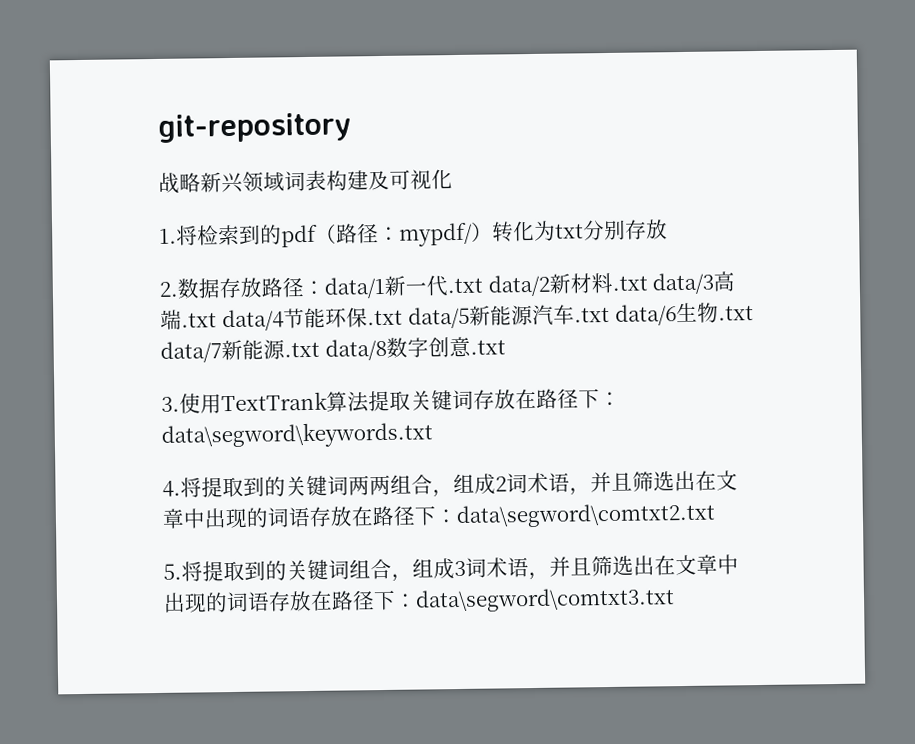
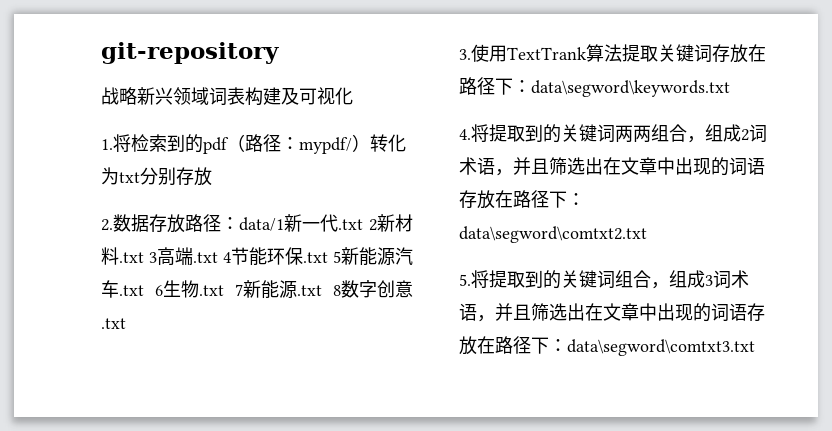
- 2.数据存放路径：data/1新一代.txt data/2新材料.txt data/3高端.txt data/4节能环保.txt data/5新能源汽车.txt data/6生物.txt data/7新能源.txt data/8数字创意.txt
+ 2.数据存放路径：data/1新一代.txt 2新材料.txt 3高端.txt 4节能环保.txt 5新能源汽车.txt 6生物.txt 7新能源.txt 8数字创意.txt

